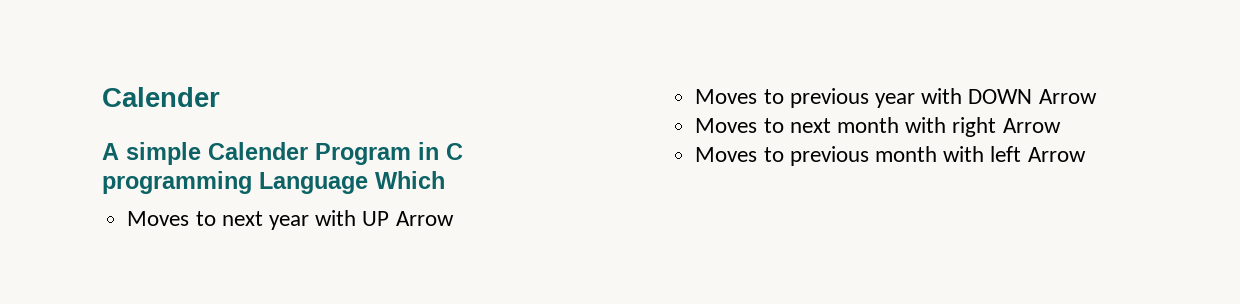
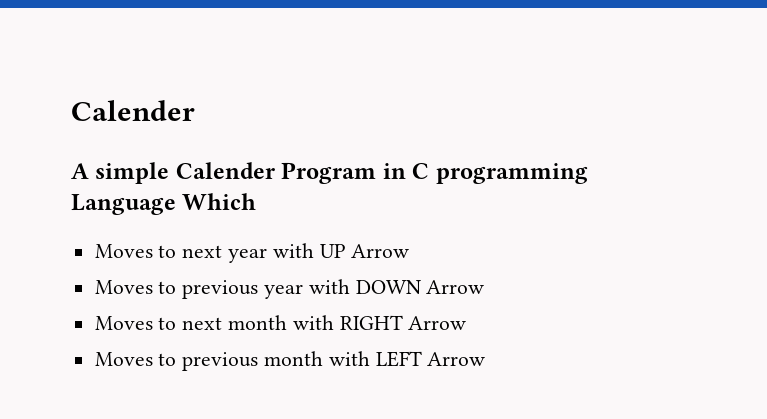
- Moves to next month with right Arrow
+ Moves to next month with RIGHT Arrow
- Moves to previous month with left Arrow
+ Moves to previous month with LEFT Arrow

